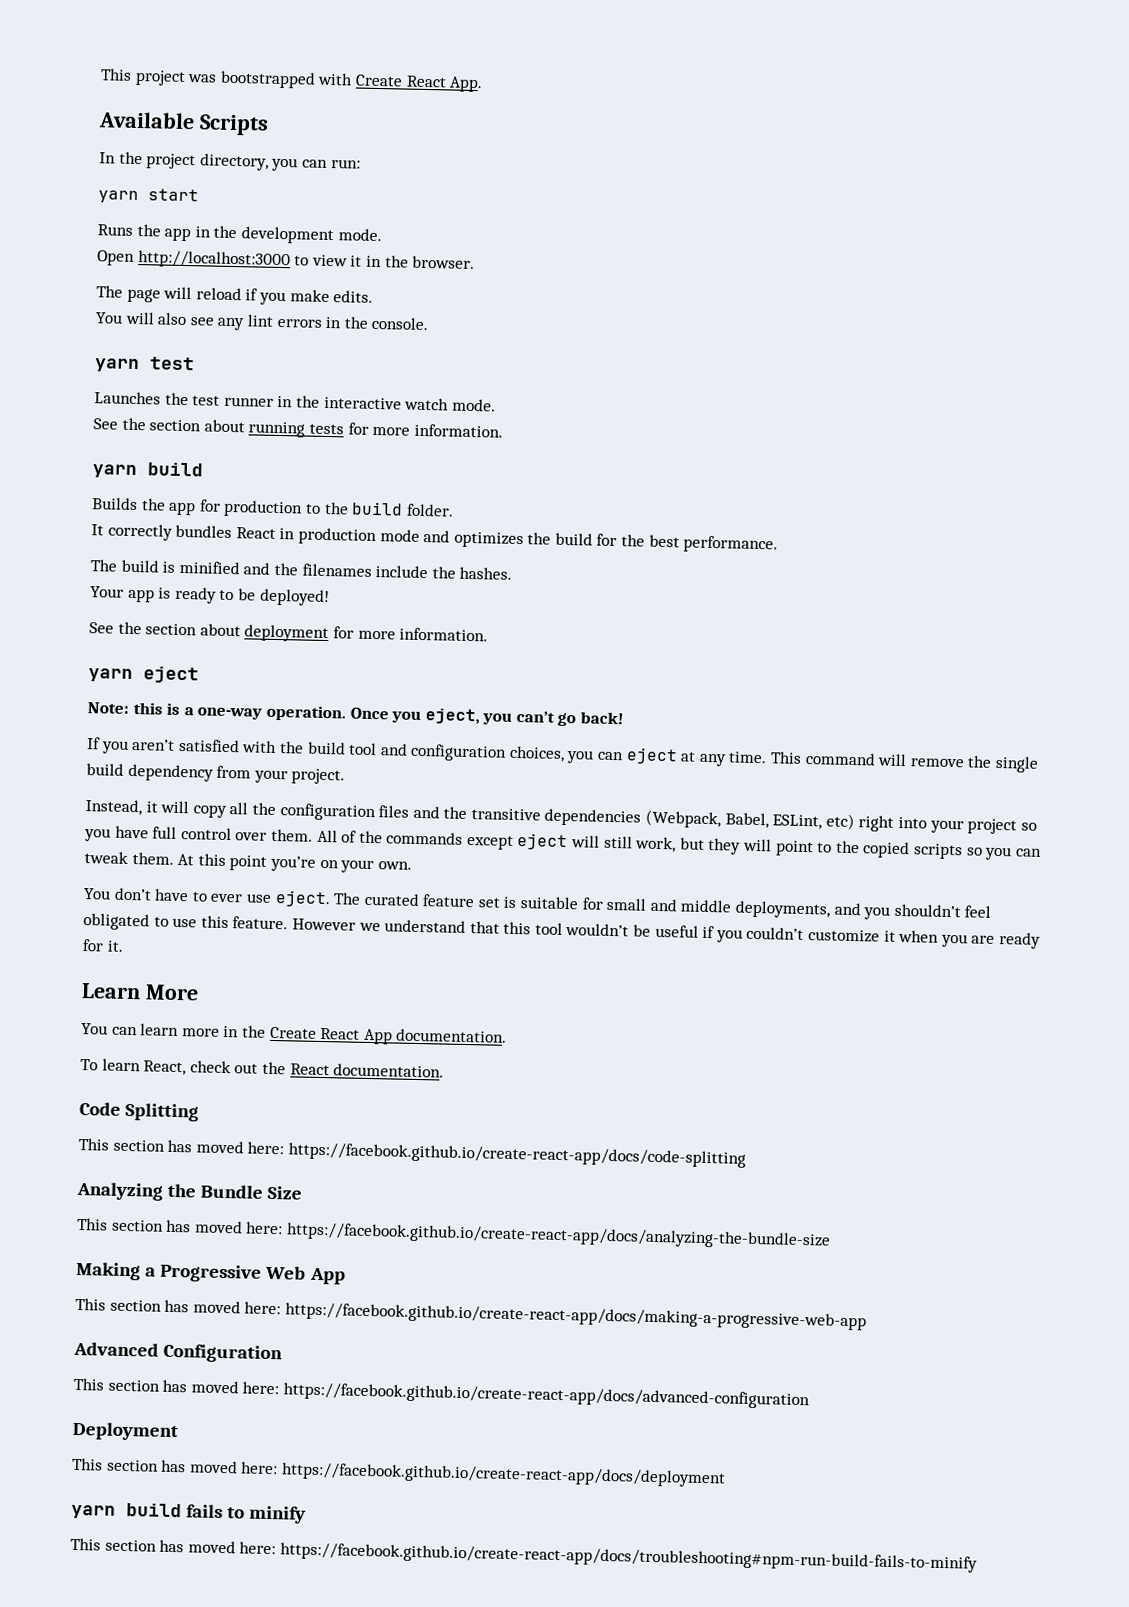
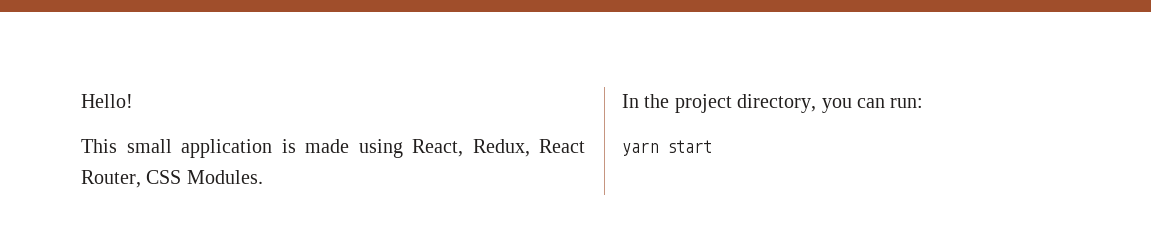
- This project was bootstrapped with Create React App.
- Available Scripts
+ Hello!
+ This small application is made using React, Redux, React Router, CSS Modules.
- Runs the app in the development mode.
- Open http://localhost:3000 to view it in the browser.
- The page will reload if you make edits.
- You will also see any lint errors in the console.
- yarn test
- Launches the test runner in the interactive watch mode.
- See the section about running tests for more information.
- yarn build
- Builds the app for production to the build folder.
- It correctly bundles React in production mode and optimizes the build for the best performance.
- The build is minified and the filenames include the hashes.
- Your app is ready to be deployed!
- See the section about deployment for more information.
- yarn eject
- Note: this is a one-way operation. Once you eject, you can’t go back!
- If you aren’t satisfied with the build tool and configuration choices, you can eject at any time. This command will remove the single build dependency from your project.
- Instead, it will copy all the configuration files and the transitive dependencies (Webpack, Babel, ESLint, etc) right into your project so you have full control over them. All of the commands except eject will still work, but they will point to the copied scripts so you can tweak them. At this point you’re on your own.
- You don’t have to ever use eject. The curated feature set is suitable for small and middle deployments, and you shouldn’t feel obligated to use this feature. However we understand that this tool wouldn’t be useful if you couldn’t customize it when you are ready for it.
- Learn More
- You can learn more in the Create React App documentation.
- To learn React, check out the React documentation.
- Code Splitting
- This section has moved here: https://facebook.github.io/create-react-app/docs/code-splitting
- Analyzing the Bundle Size
- This section has moved here: https://facebook.github.io/create-react-app/docs/analyzing-the-bundle-size
- Making a Progressive Web App
- This section has moved here: https://facebook.github.io/create-react-app/docs/making-a-progressive-web-app
- Advanced Configuration
- This section has moved here: https://facebook.github.io/create-react-app/docs/advanced-configuration
- Deployment
- This section has moved here: https://facebook.github.io/create-react-app/docs/deployment
- yarn build fails to minify
- This section has moved here: https://facebook.github.io/create-react-app/docs/troubleshooting#npm-run-build-fails-to-minify

